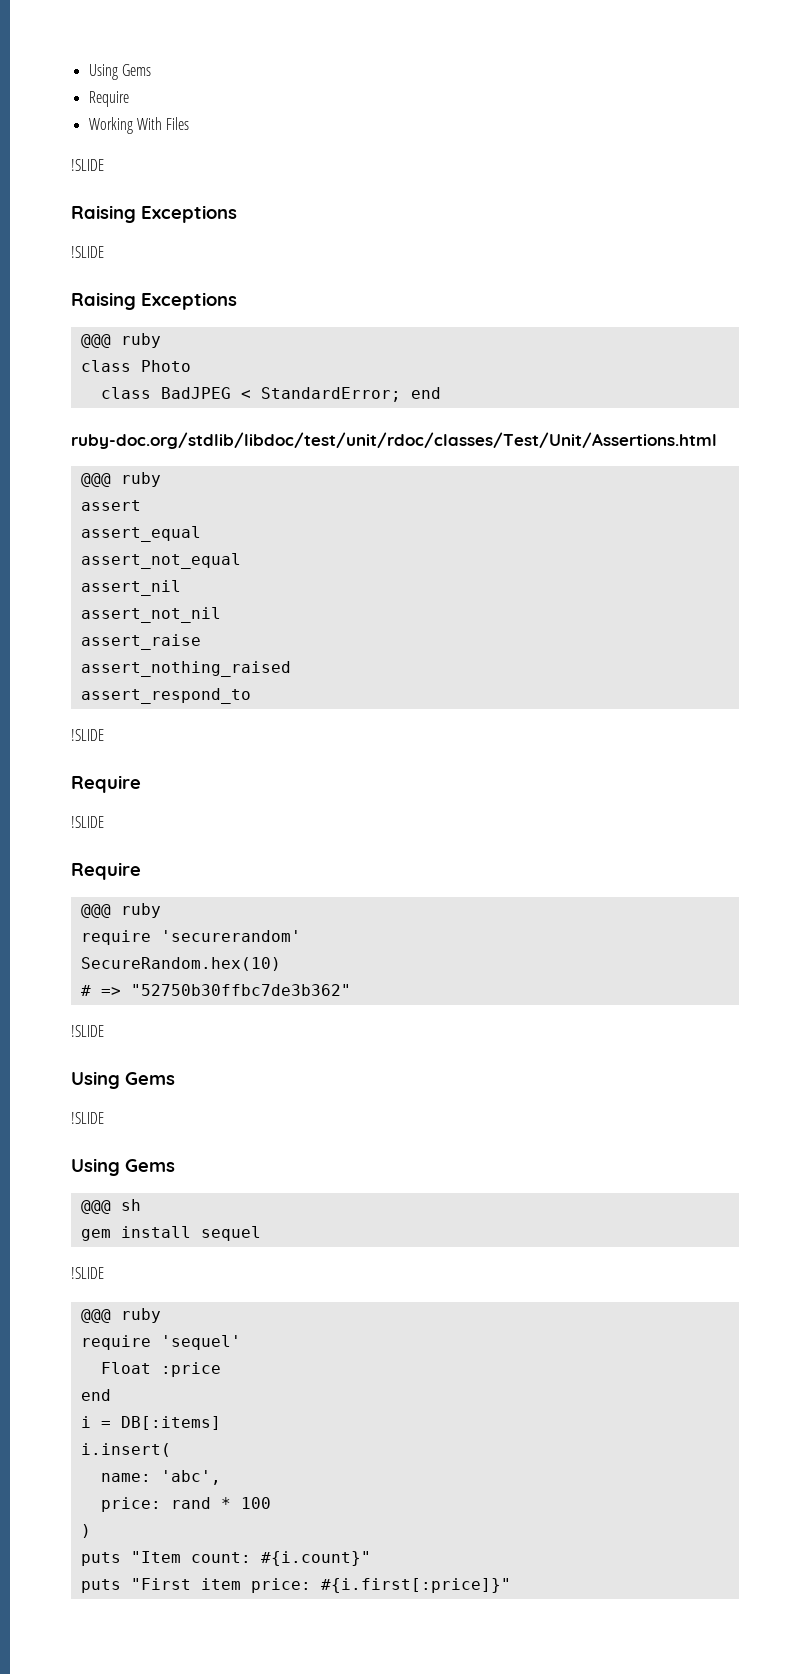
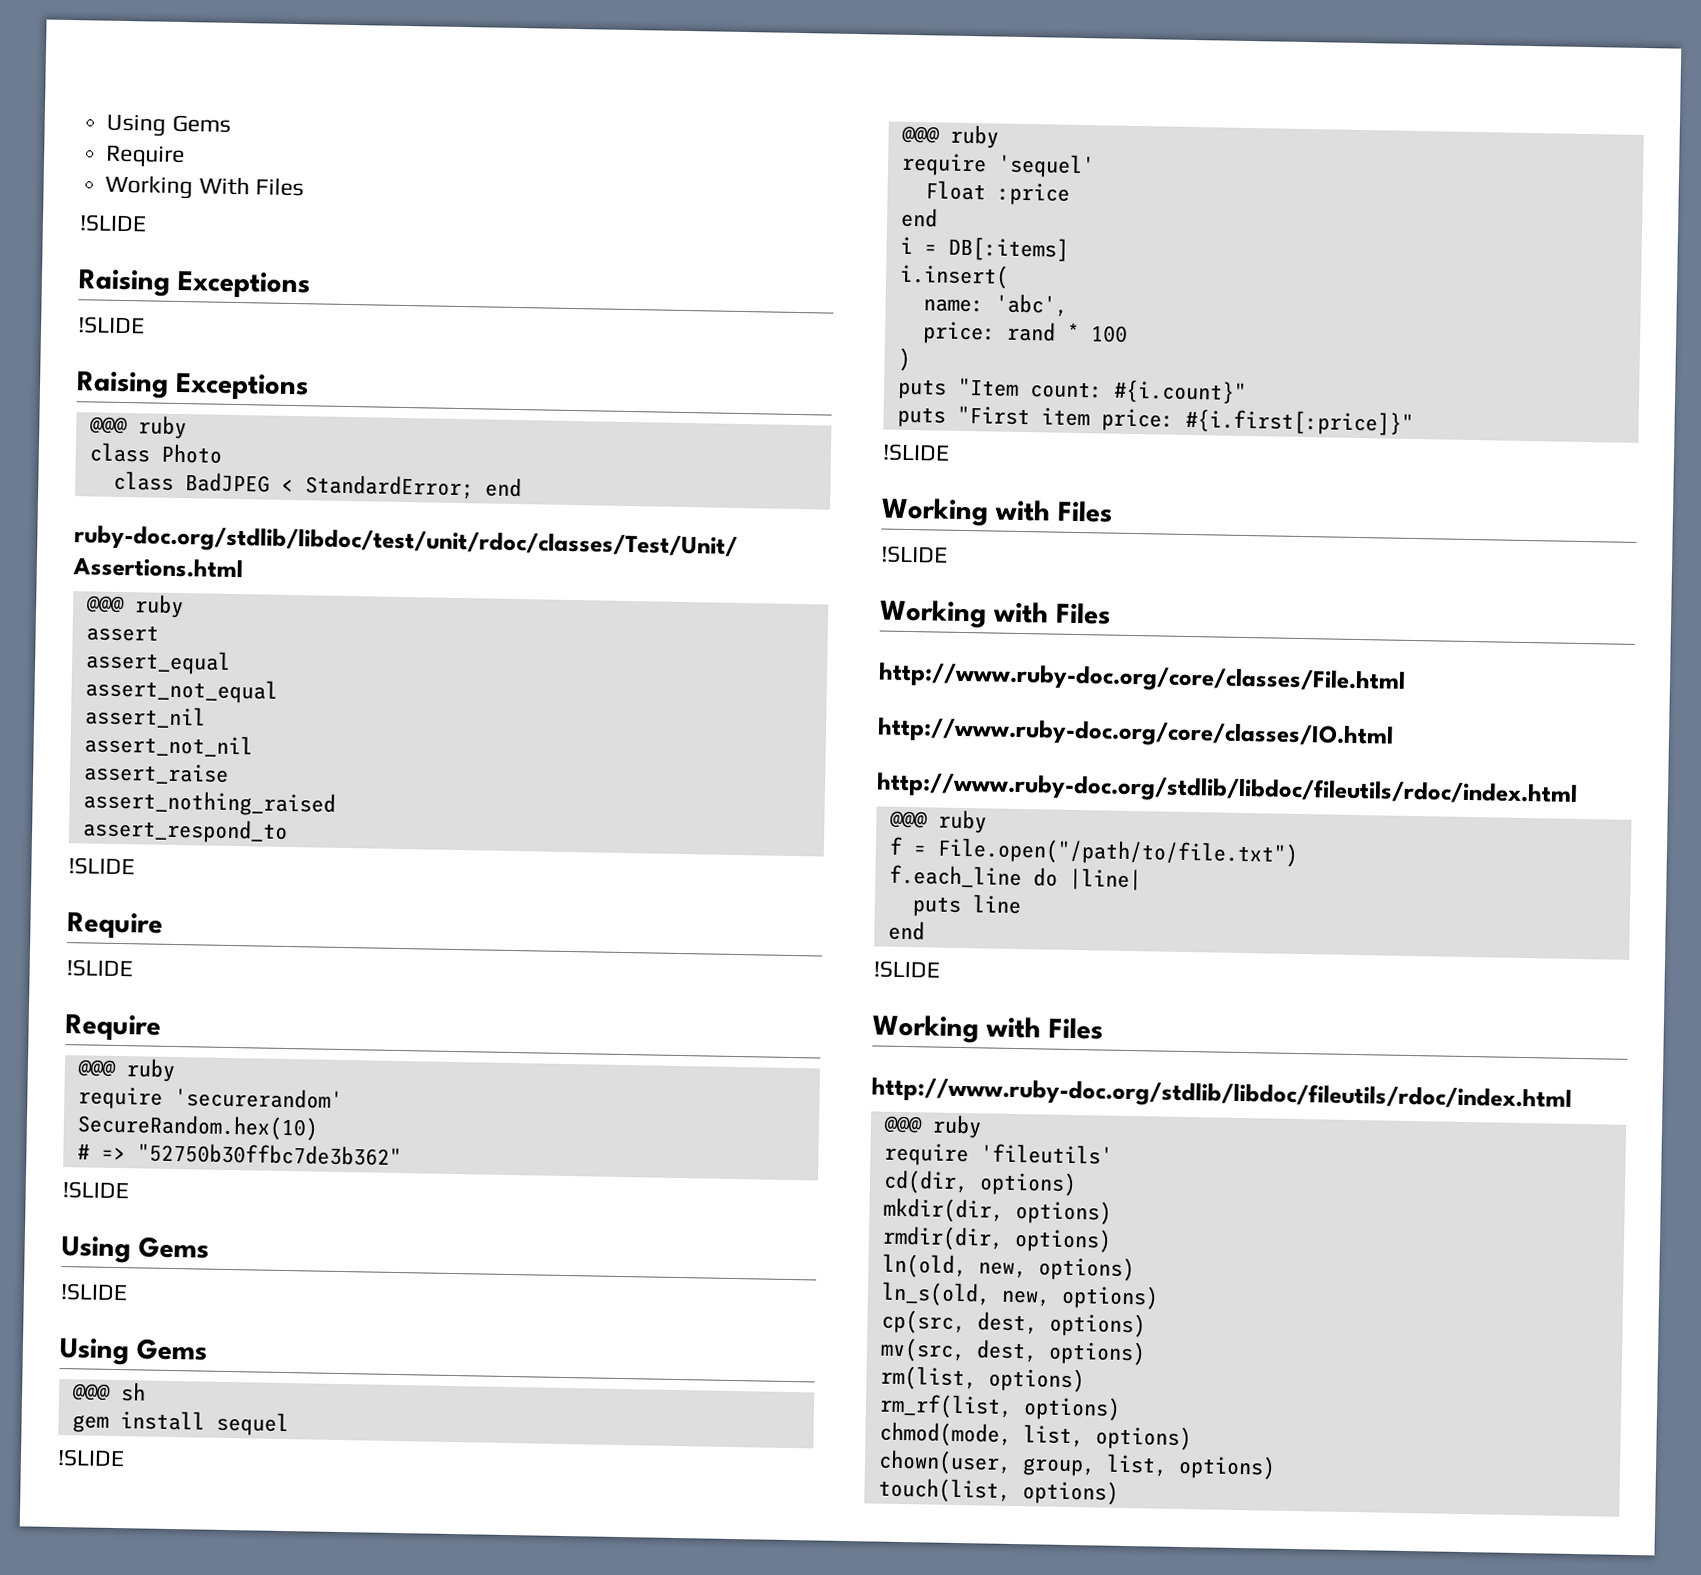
  puts "First item price: #{i.first[:price]}"
+ !SLIDE
+ Working with Files
+ !SLIDE
+ Working with Files
+ http://www.ruby-doc.org/core/classes/File.html
+ http://www.ruby-doc.org/core/classes/IO.html
+ http://www.ruby-doc.org/stdlib/libdoc/fileutils/rdoc/index.html
+ @@@ ruby
+ f = File.open("/path/to/file.txt")
+ f.each_line do |line|
+ puts line
+ end
+ !SLIDE
+ Working with Files
+ http://www.ruby-doc.org/stdlib/libdoc/fileutils/rdoc/index.html
+ @@@ ruby
+ require 'fileutils'
+ cd(dir, options)
+ mkdir(dir, options)
+ rmdir(dir, options)
+ ln(old, new, options)
+ ln_s(old, new, options)
+ cp(src, dest, options)
+ mv(src, dest, options)
+ rm(list, options)
+ rm_rf(list, options)
+ chmod(mode, list, options)
+ chown(user, group, list, options)
+ touch(list, options)

